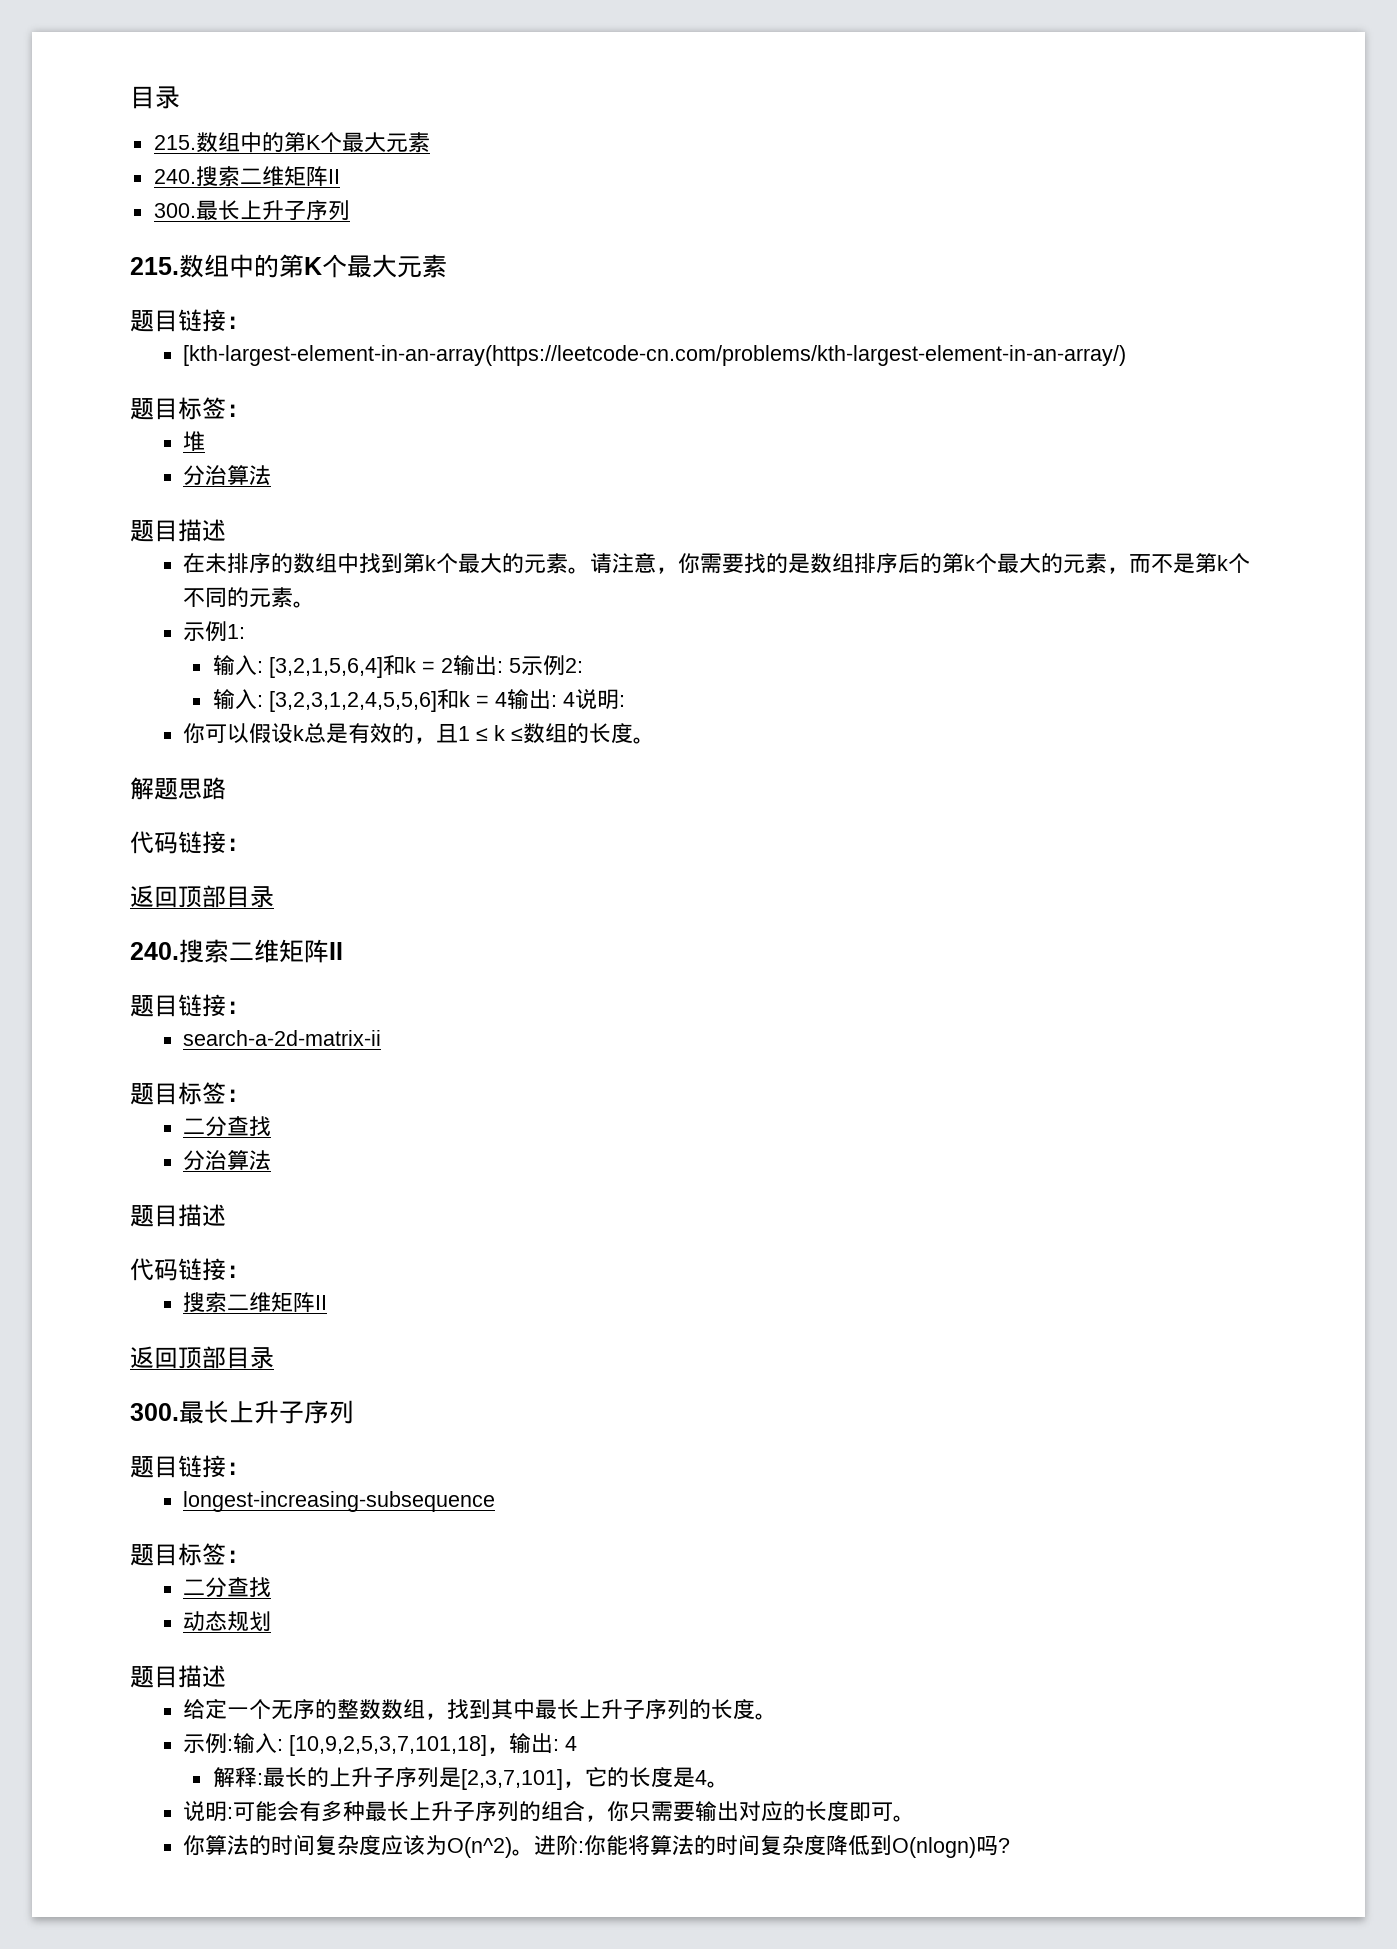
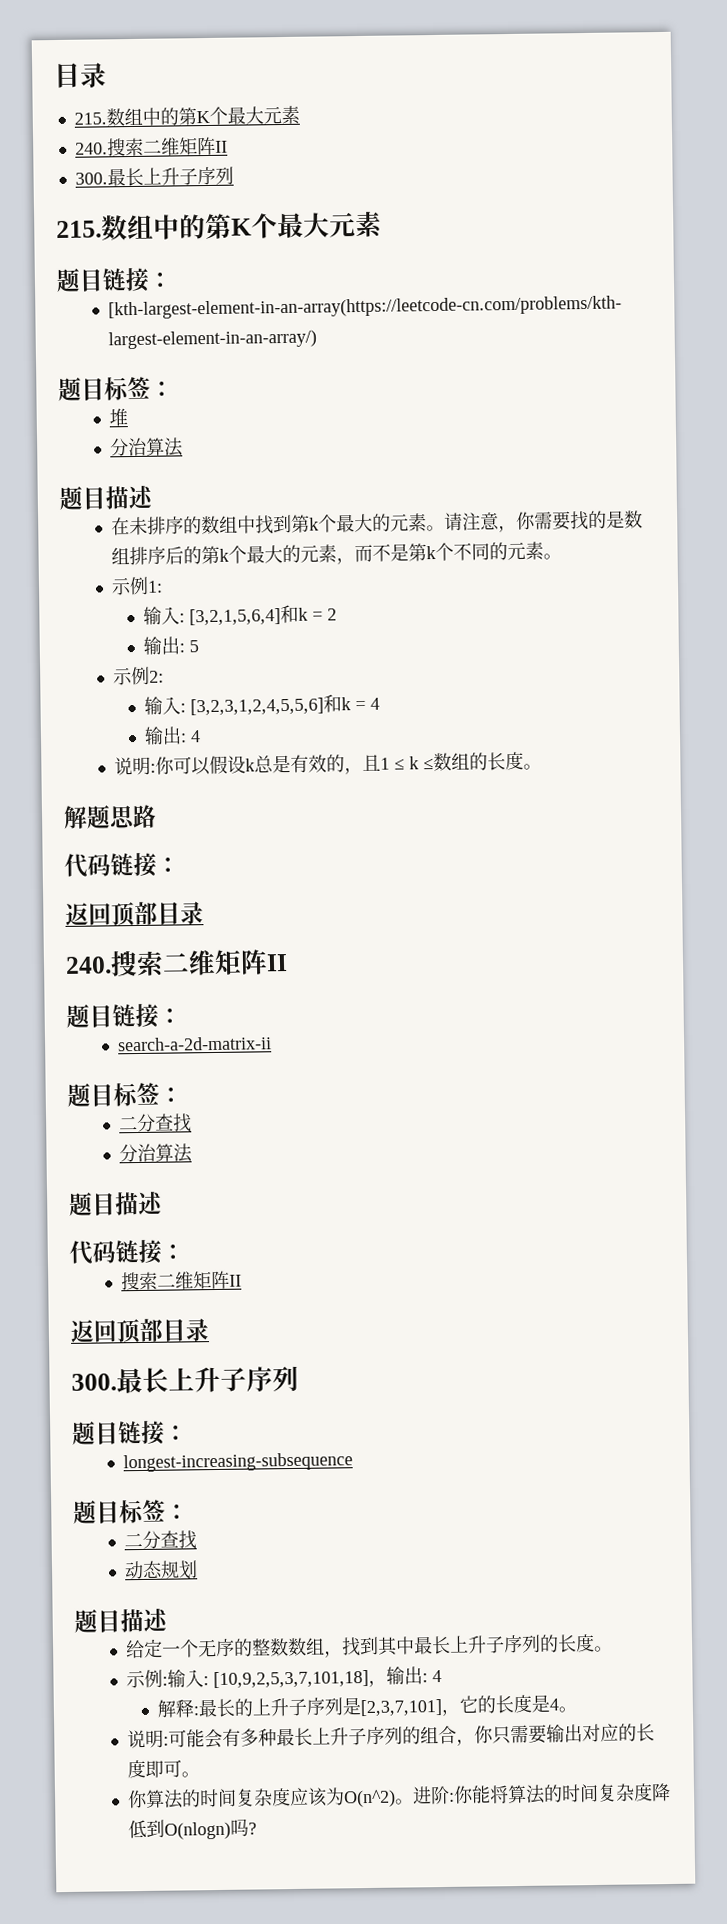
- 输入: [3,2,1,5,6,4]和k = 2输出: 5示例2:
+ 输入: [3,2,1,5,6,4]和k = 2
+ 输出: 5
+ 示例2:
- 输入: [3,2,3,1,2,4,5,5,6]和k = 4输出: 4说明:
- 你可以假设k总是有效的，且1 ≤ k ≤数组的长度。
+ 输入: [3,2,3,1,2,4,5,5,6]和k = 4
+ 输出: 4
+ 说明:你可以假设k总是有效的，且1 ≤ k ≤数组的长度。

